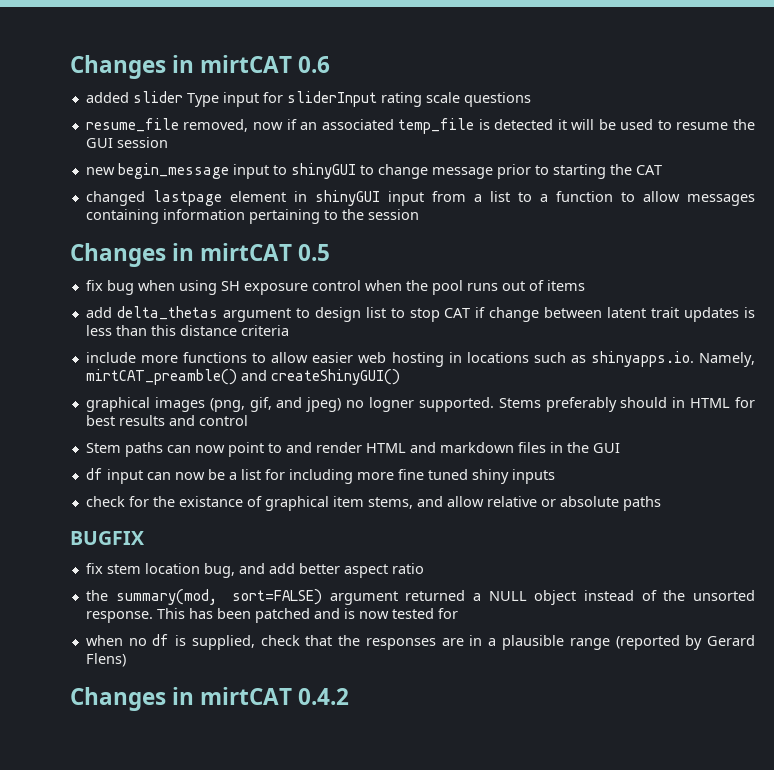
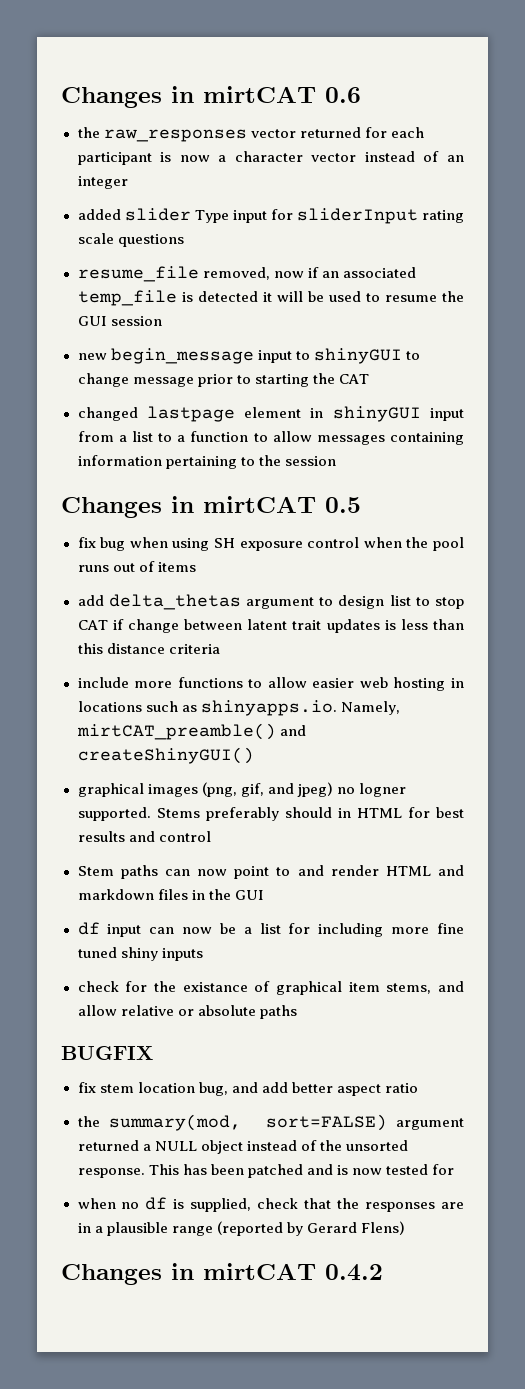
+ the raw_responses vector returned for each participant is now a character vector instead of an integer

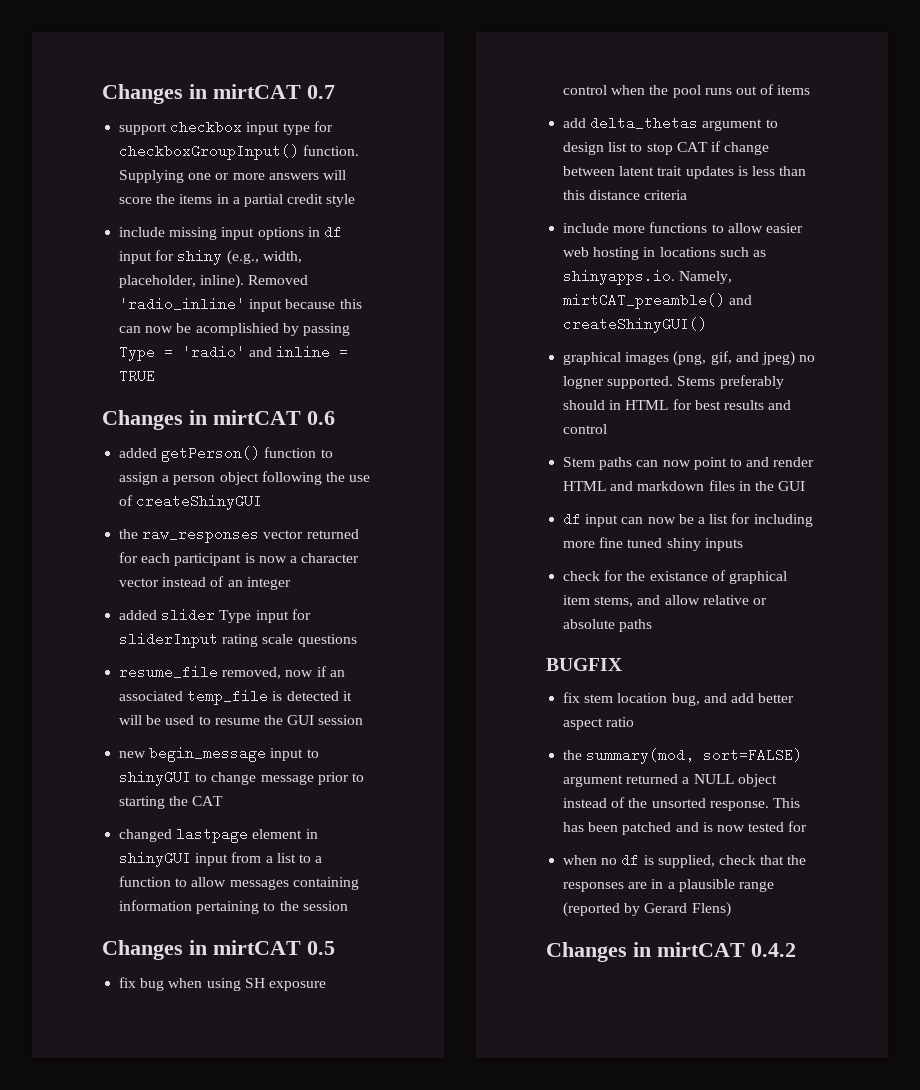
+ Changes in mirtCAT 0.7
+ support checkbox input type for checkboxGroupInput() function. Supplying one or more answers will score the items in a partial credit style
+ include missing input options in df input for shiny (e.g., width, placeholder, inline). Removed 'radio_inline' input because this can now be acomplishied by passing Type = 'radio' and inline = TRUE
  Changes in mirtCAT 0.6
+ added getPerson() function to assign a person object following the use of createShinyGUI

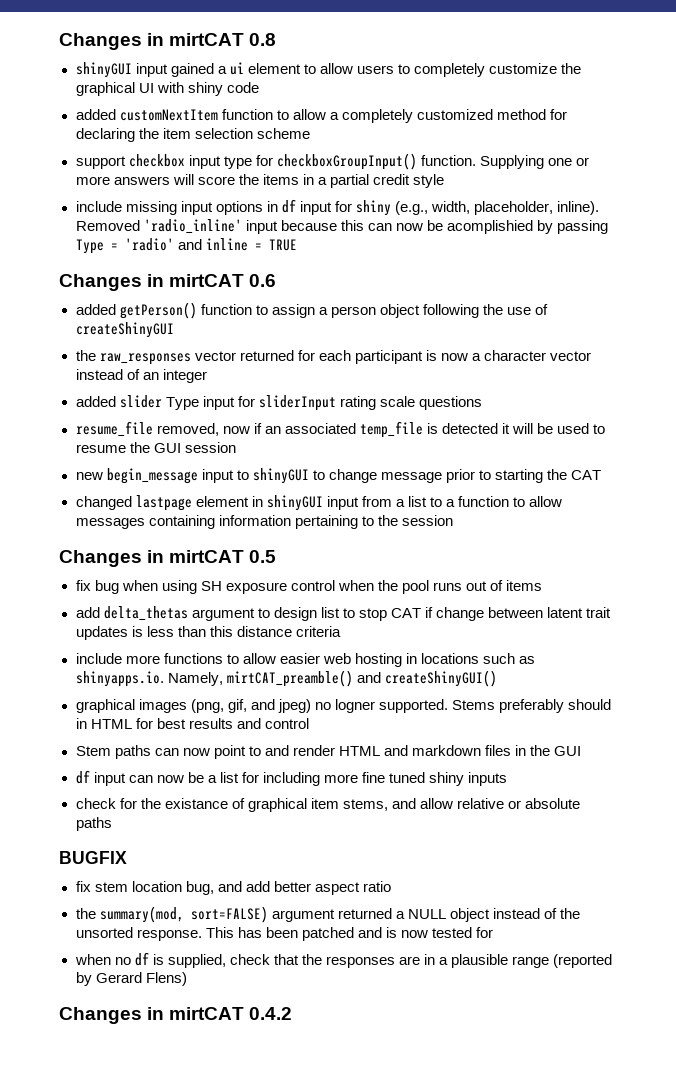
- Changes in mirtCAT 0.7
+ Changes in mirtCAT 0.8
+ shinyGUI input gained a ui element to allow users to completely customize the graphical UI with shiny code
+ added customNextItem function to allow a completely customized method for declaring the item selection scheme

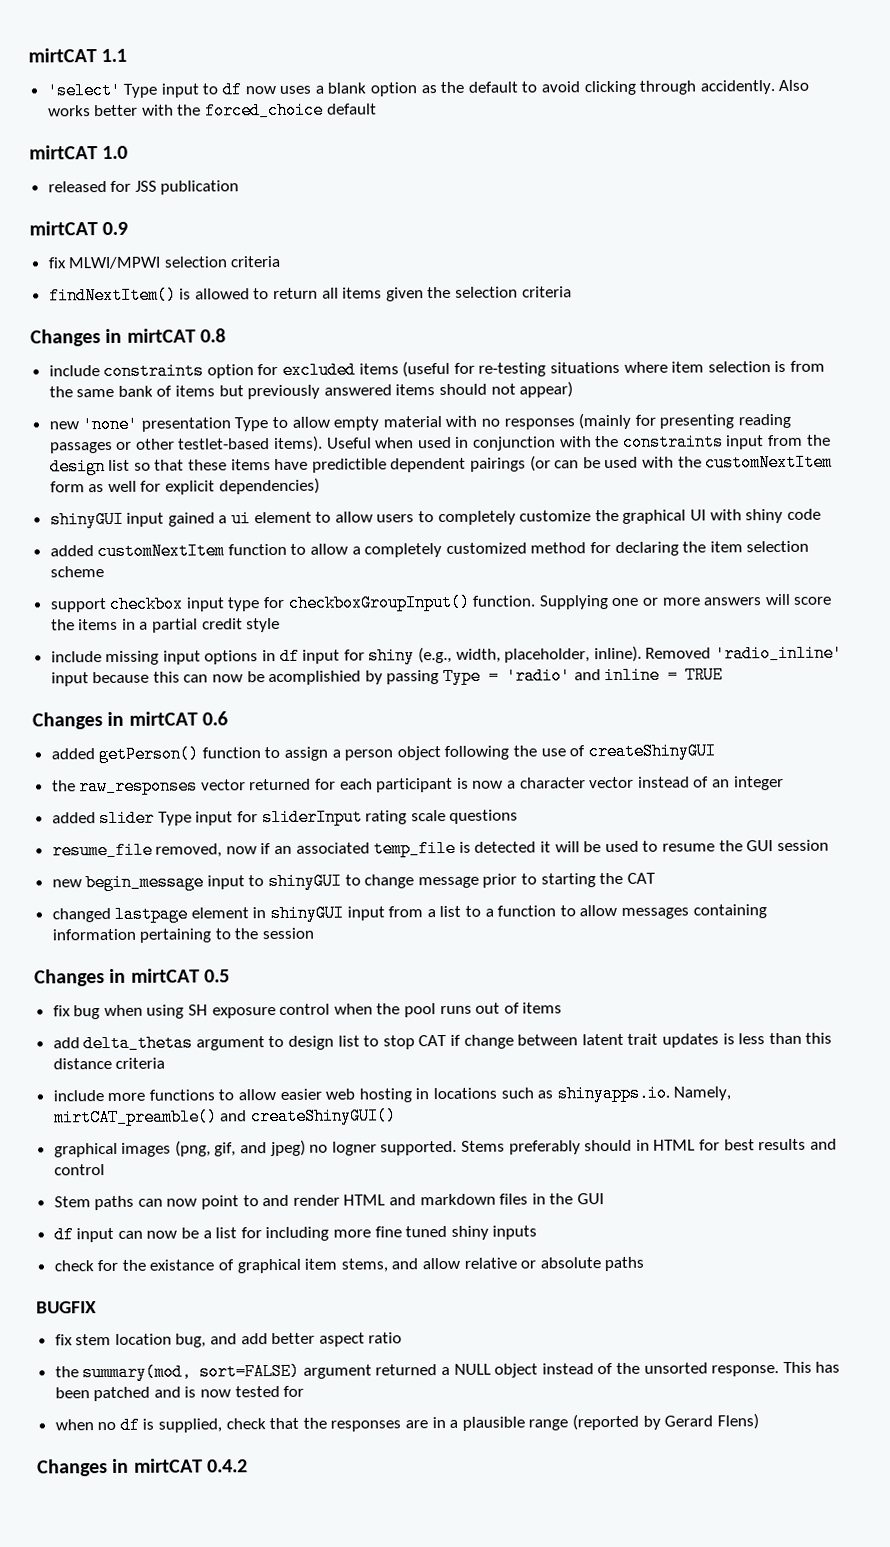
+ mirtCAT 1.1
+ 'select' Type input to df now uses a blank option as the default to avoid clicking through accidently. Also works better with the forced_choice default
+ mirtCAT 1.0
+ released for JSS publication
+ mirtCAT 0.9
+ fix MLWI/MPWI selection criteria
+ findNextItem() is allowed to return all items given the selection criteria
  Changes in mirtCAT 0.8
+ include constraints option for excluded items (useful for re-testing situations where item selection is from the same bank of items but previously answered items should not appear)
+ new 'none' presentation Type to allow empty material with no responses (mainly for presenting reading passages or other testlet-based items). Useful when used in conjunction with the constraints input from the design list so that these items have predictible dependent pairings (or can be used with the customNextItem form as well for explicit dependencies)

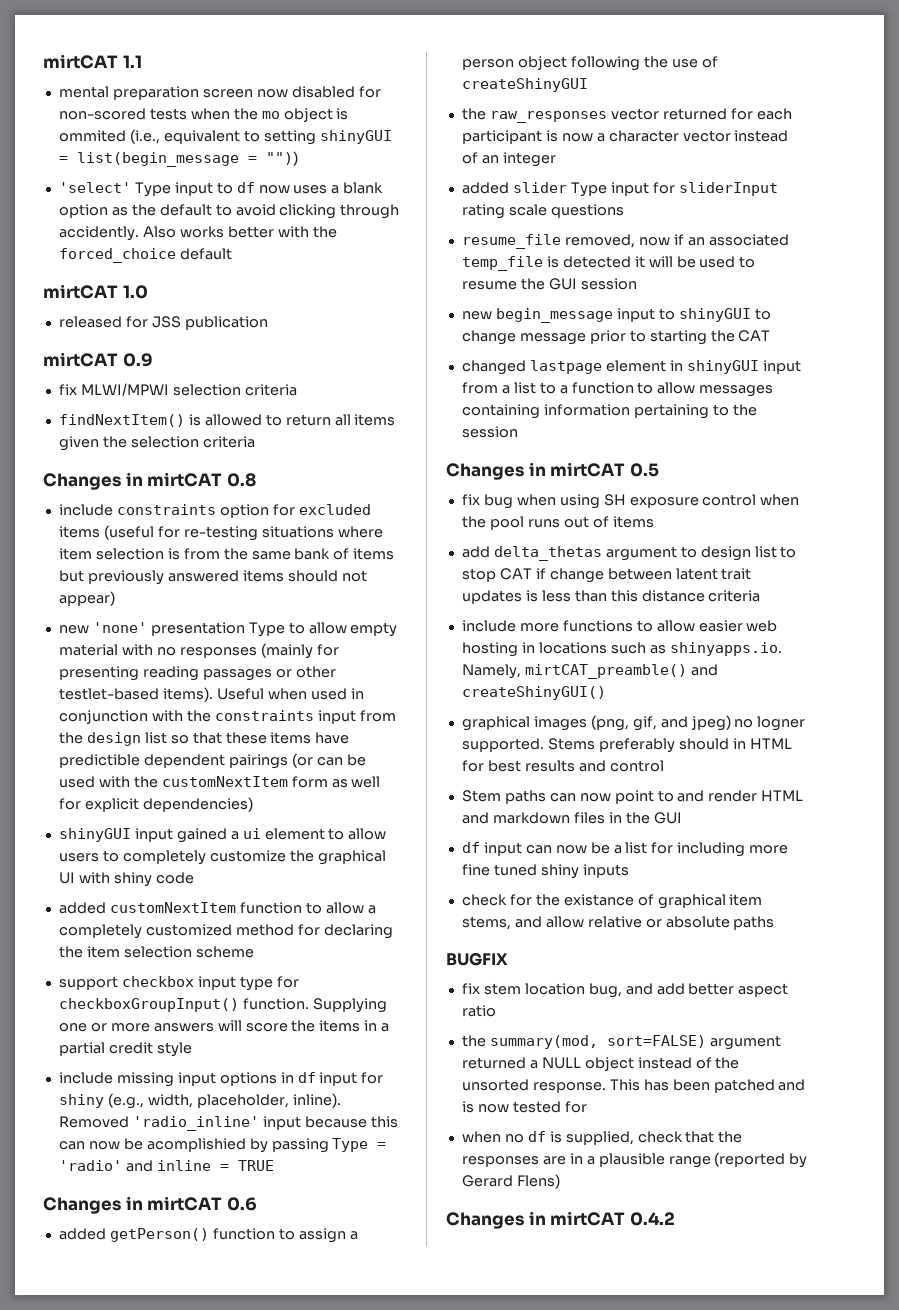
+ mental preparation screen now disabled for non-scored tests when the mo object is ommited (i.e., equivalent to setting shinyGUI = list(begin_message = ""))

